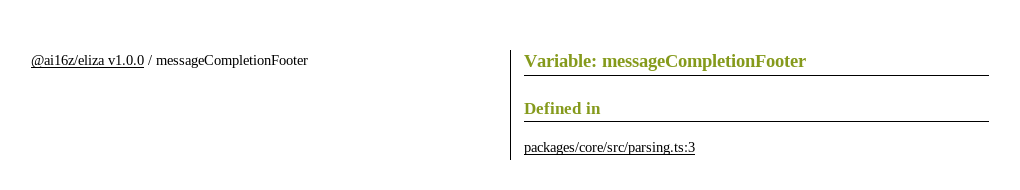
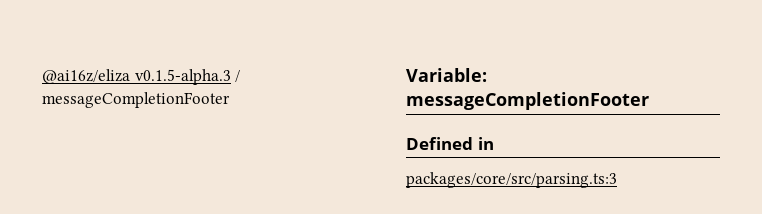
- @ai16z/eliza v1.0.0 / messageCompletionFooter
+ @ai16z/eliza v0.1.5-alpha.3 / messageCompletionFooter

